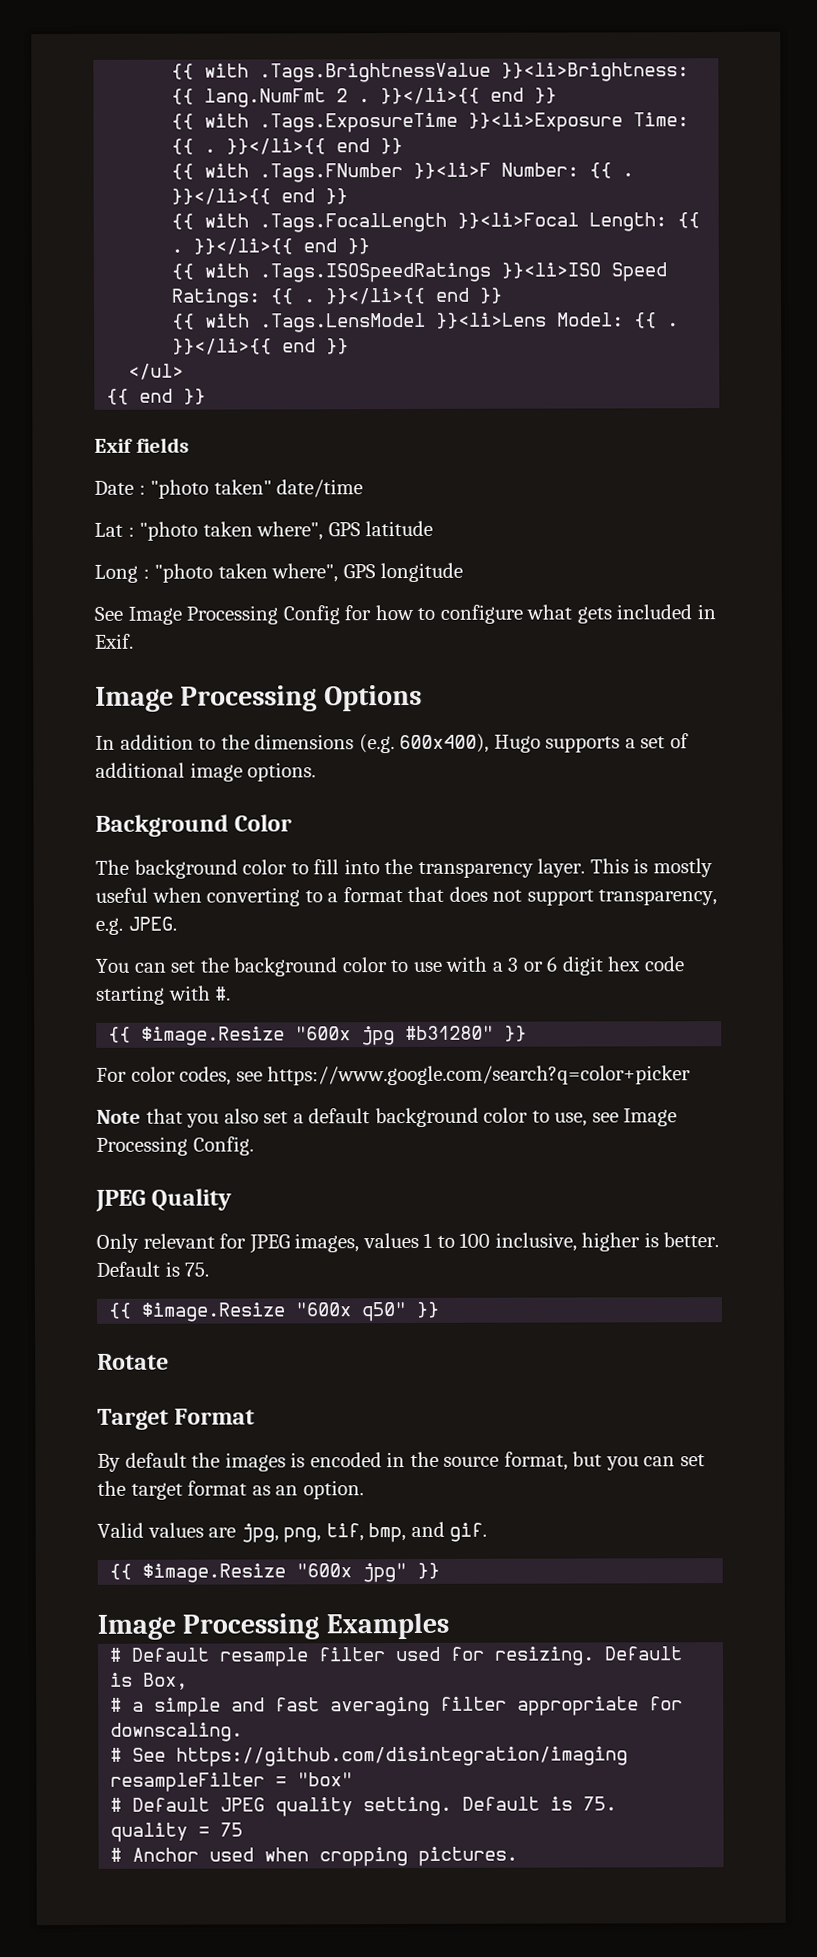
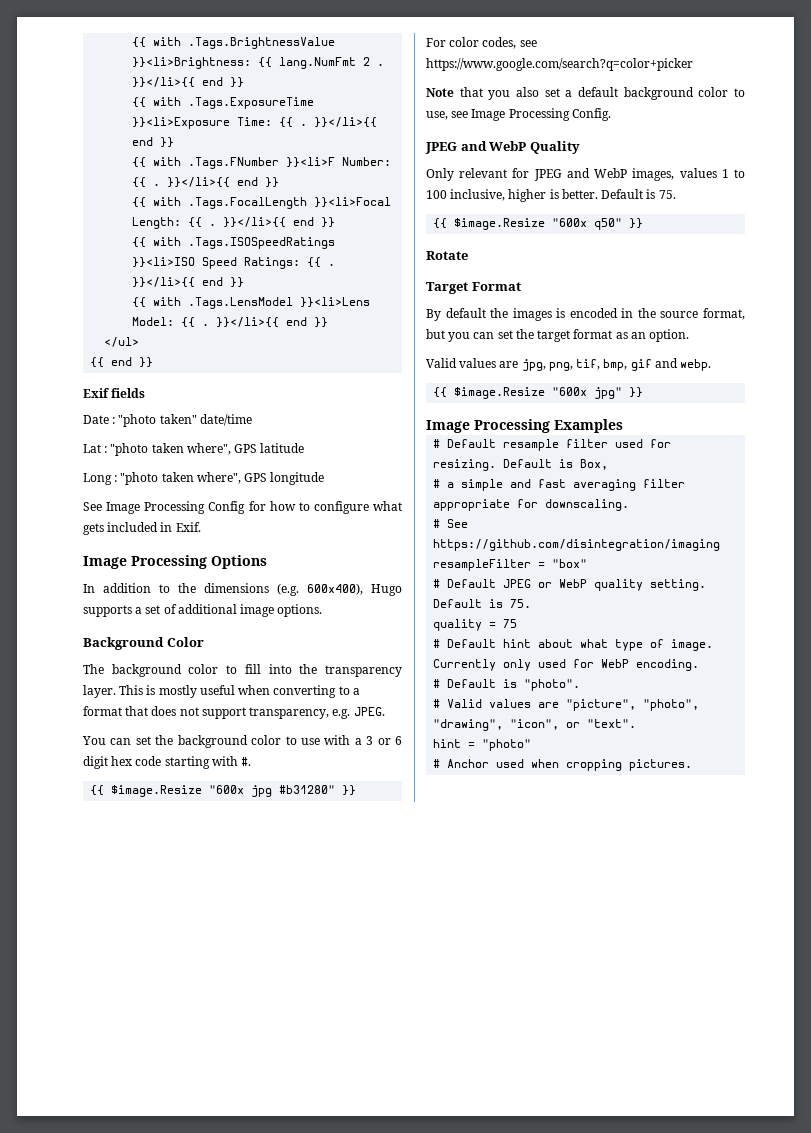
- JPEG Quality
+ JPEG and WebP Quality
- Only relevant for JPEG images, values 1 to 100 inclusive, higher is better.
+ Only relevant for JPEG and WebP images, values 1 to 100 inclusive, higher is better.
- Valid values are jpg, png, tif, bmp, and gif.
+ Valid values are jpg, png, tif, bmp, gif and webp.
- # Default JPEG quality setting.
+ # Default JPEG or WebP quality setting.
+ # Default hint about what type of image. Currently only used for WebP encoding.
+ # Default is "photo".
+ # Valid values are "picture", "photo", "drawing", "icon", or "text".
+ hint = "photo"

